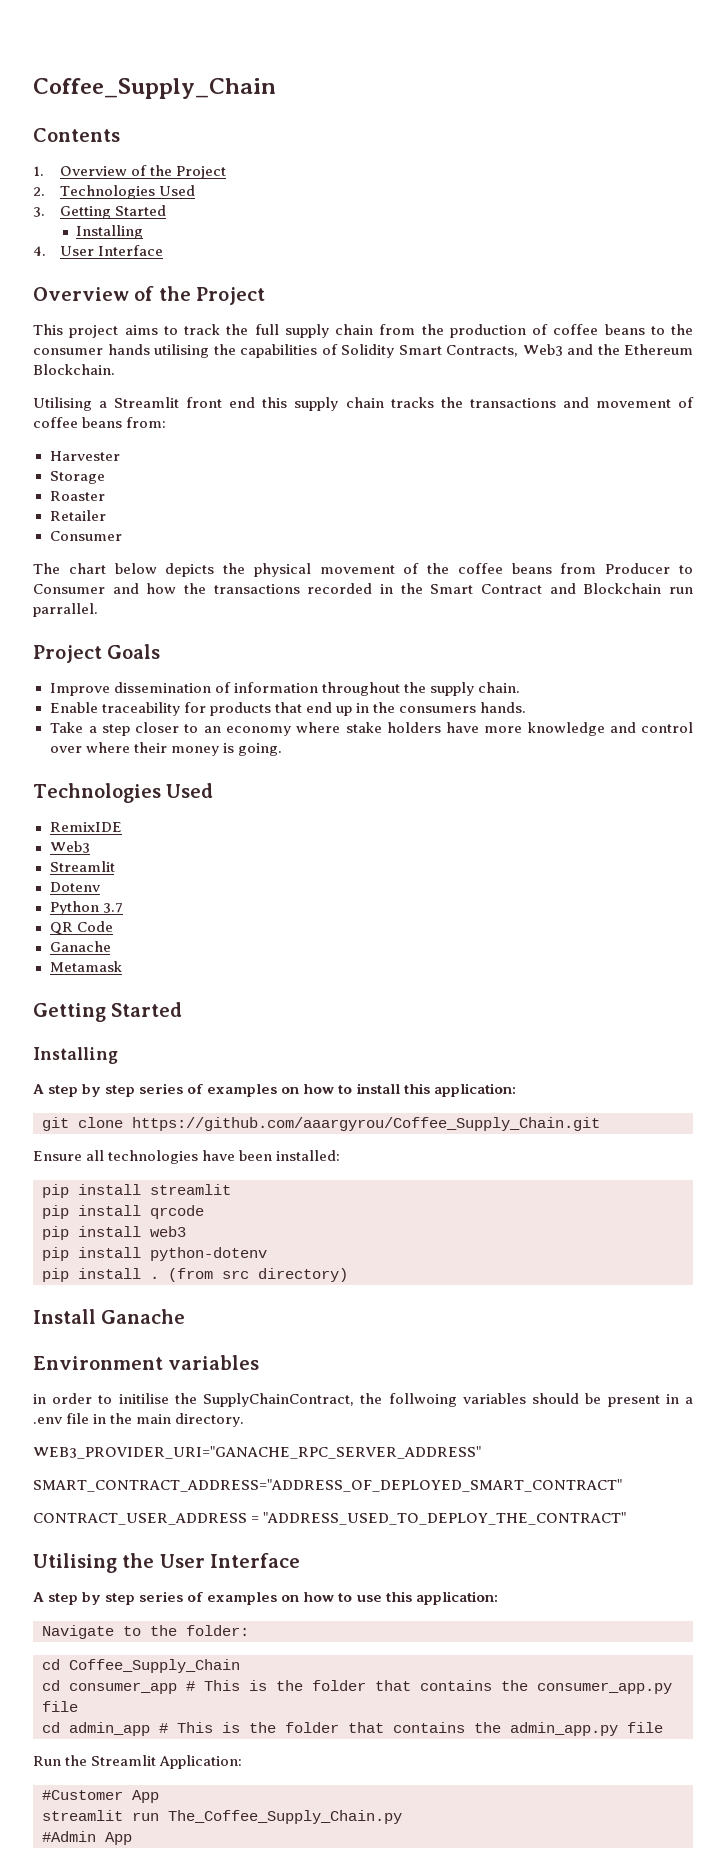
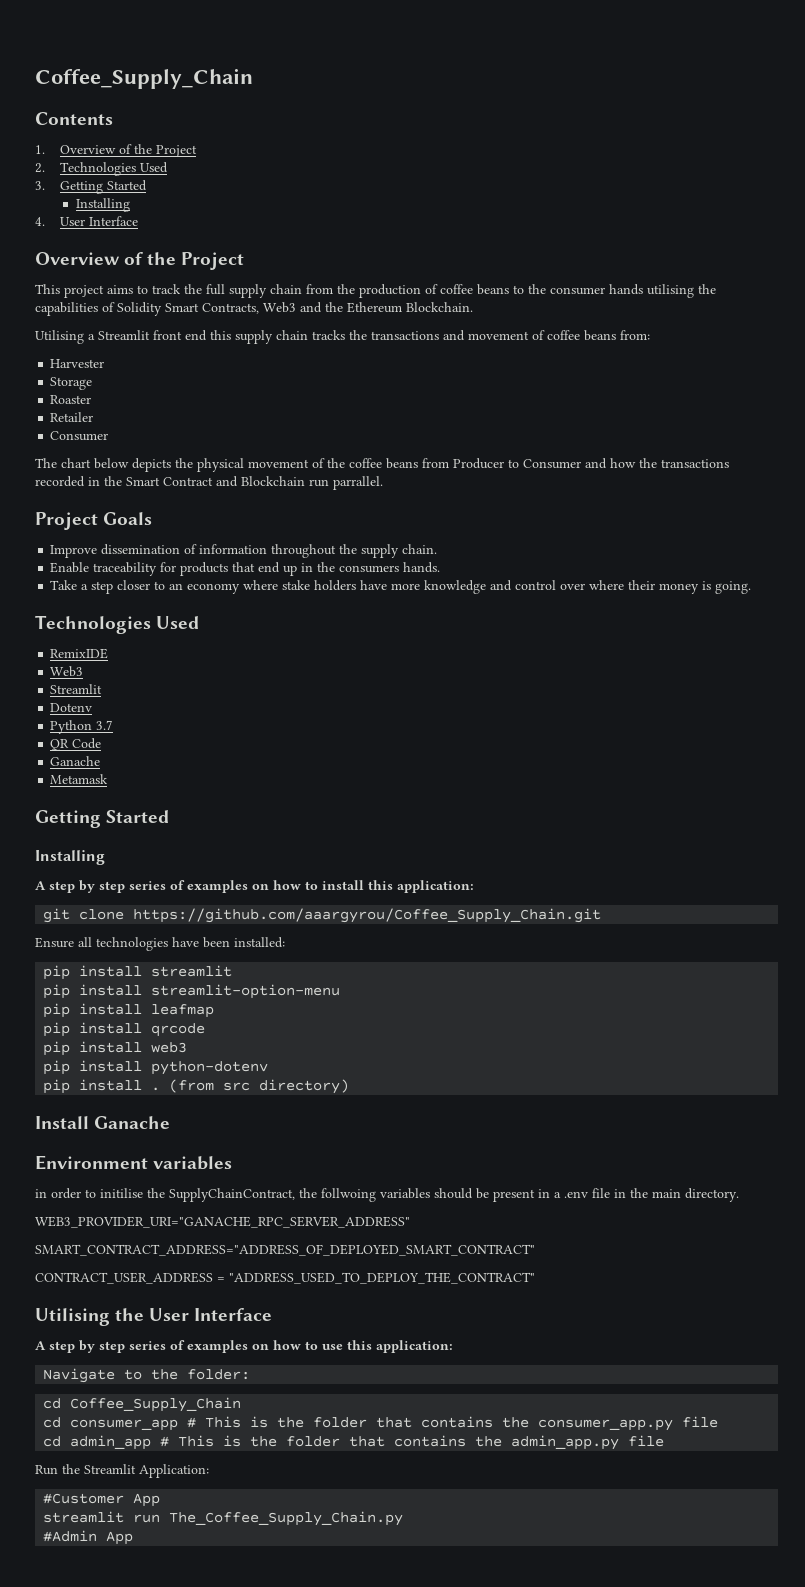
+ pip install streamlit-option-menu
+ pip install leafmap

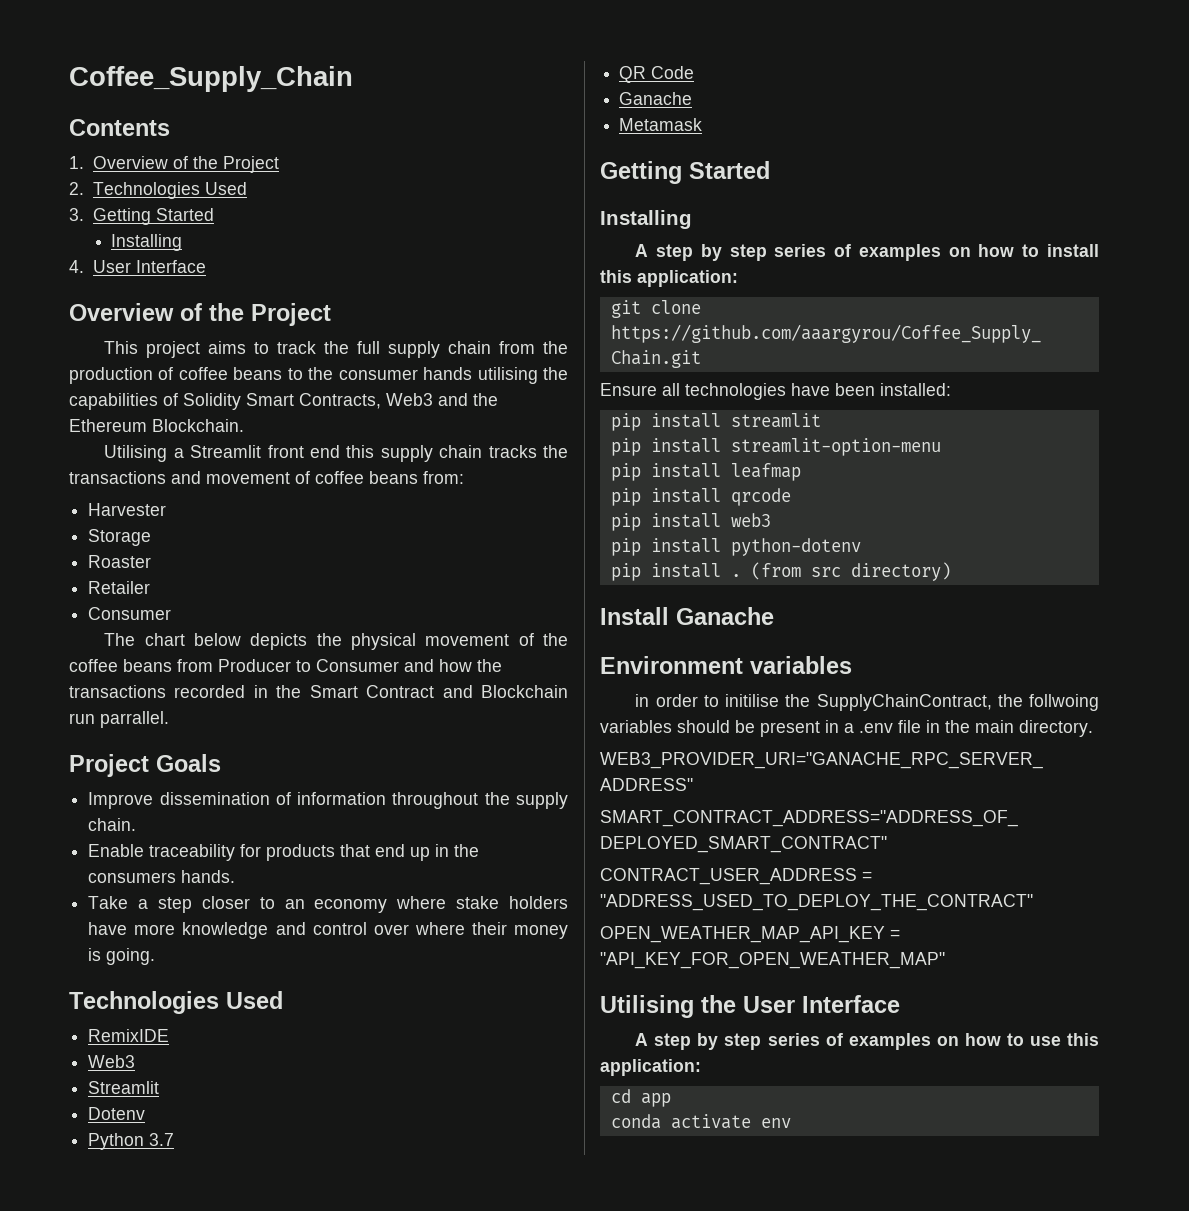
+ OPEN_WEATHER_MAP_API_KEY = "API_KEY_FOR_OPEN_WEATHER_MAP"
- Navigate to the folder:
- cd Coffee_Supply_Chain
- cd consumer_app # This is the folder that contains the consumer_app.py file
- cd admin_app # This is the folder that contains the admin_app.py file
- Run the Streamlit Application:
- #Customer App
- streamlit run The_Coffee_Supply_Chain.py
- #Admin App
+ cd app
+ conda activate env

